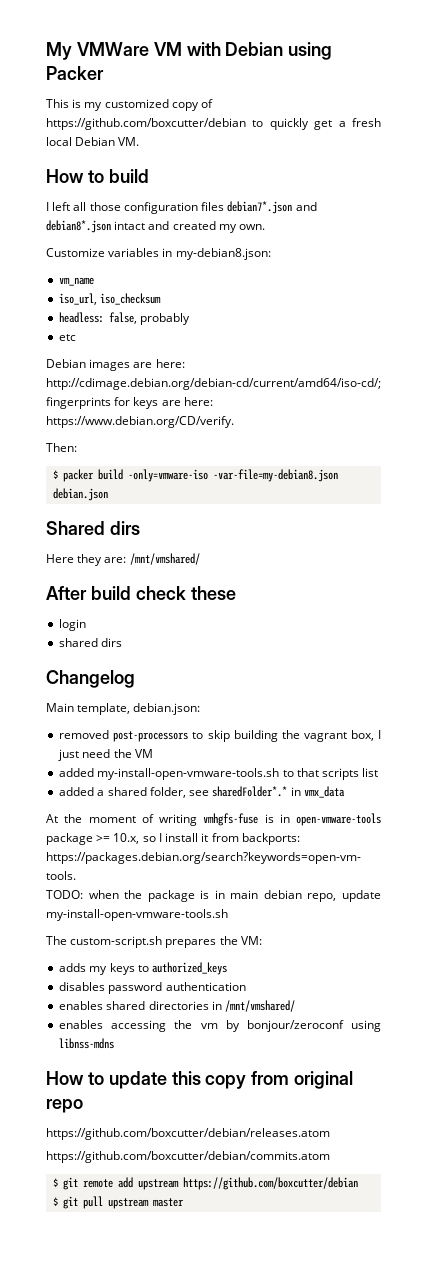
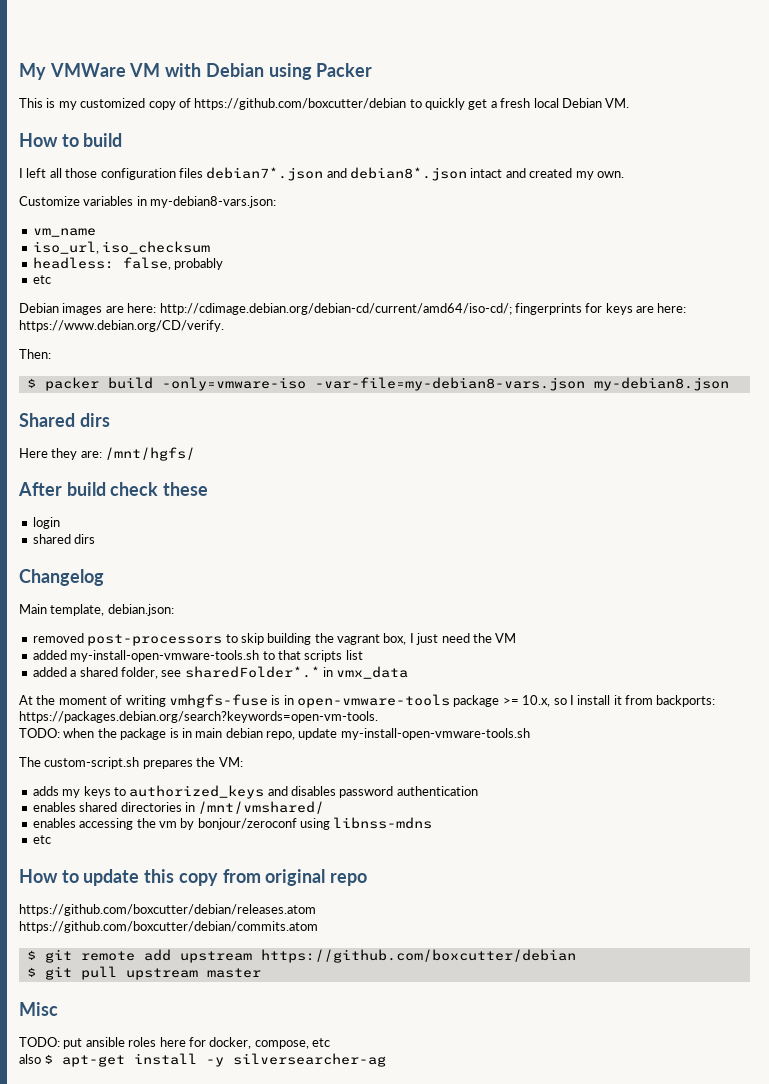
- Customize variables in my-debian8.json:
+ Customize variables in my-debian8-vars.json:
- $ packer build -only=vmware-iso -var-file=my-debian8.json debian.json
+ $ packer build -only=vmware-iso -var-file=my-debian8-vars.json my-debian8.json
- Here they are: /mnt/vmshared/
+ Here they are: /mnt/hgfs/
- adds my keys to authorized_keys
- disables password authentication
+ adds my keys to authorized_keys and disables password authentication
  enables accessing the vm by bonjour/zeroconf using libnss-mdns
+ etc
+ Misc
+ TODO: put ansible roles here for docker, compose, etc
+ also $ apt-get install -y silversearcher-ag

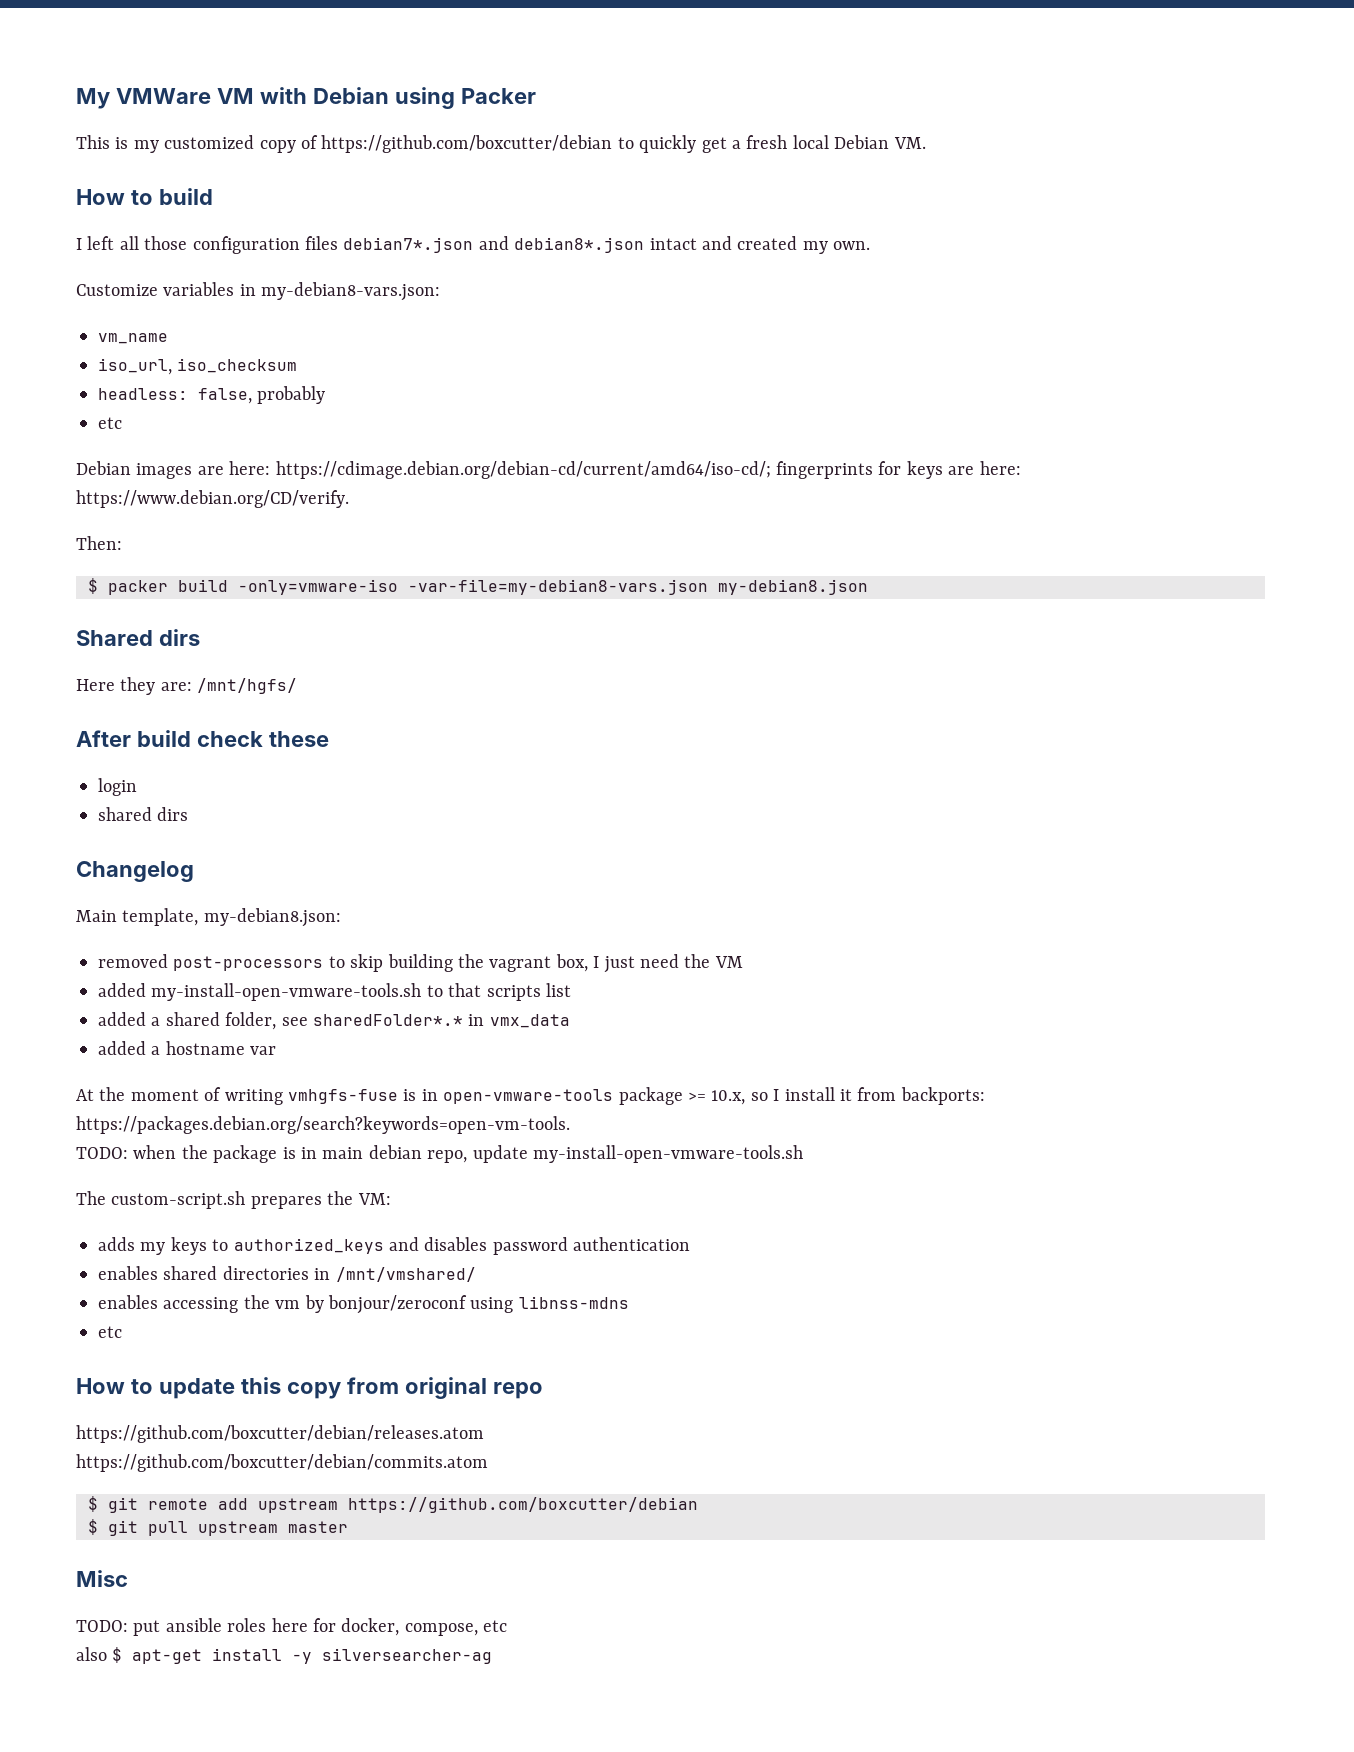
- Debian images are here: http://cdimage.debian.org/debian-cd/current/amd64/iso-cd/; fingerprints for keys are here: https://www.debian.org/CD/verify.
+ Debian images are here: https://cdimage.debian.org/debian-cd/current/amd64/iso-cd/; fingerprints for keys are here: https://www.debian.org/CD/verify.
- Main template, debian.json:
+ Main template, my-debian8.json:
+ added a hostname var

